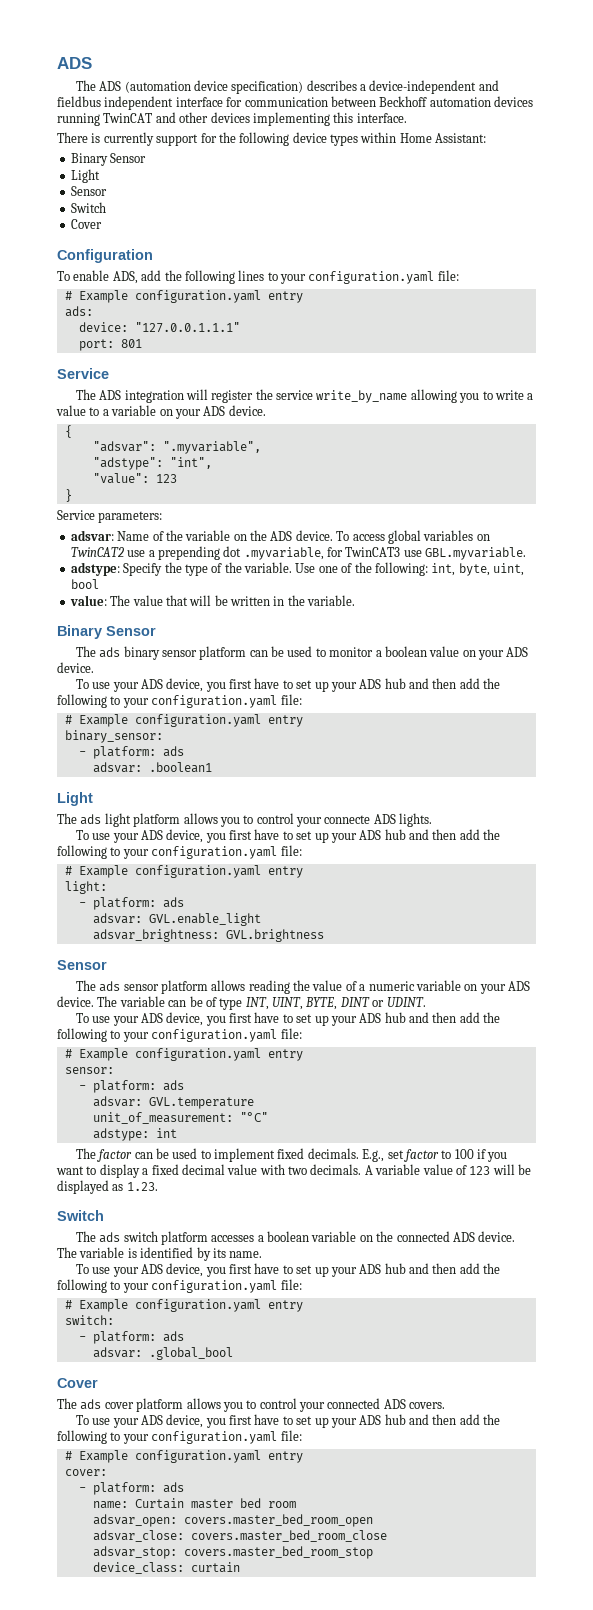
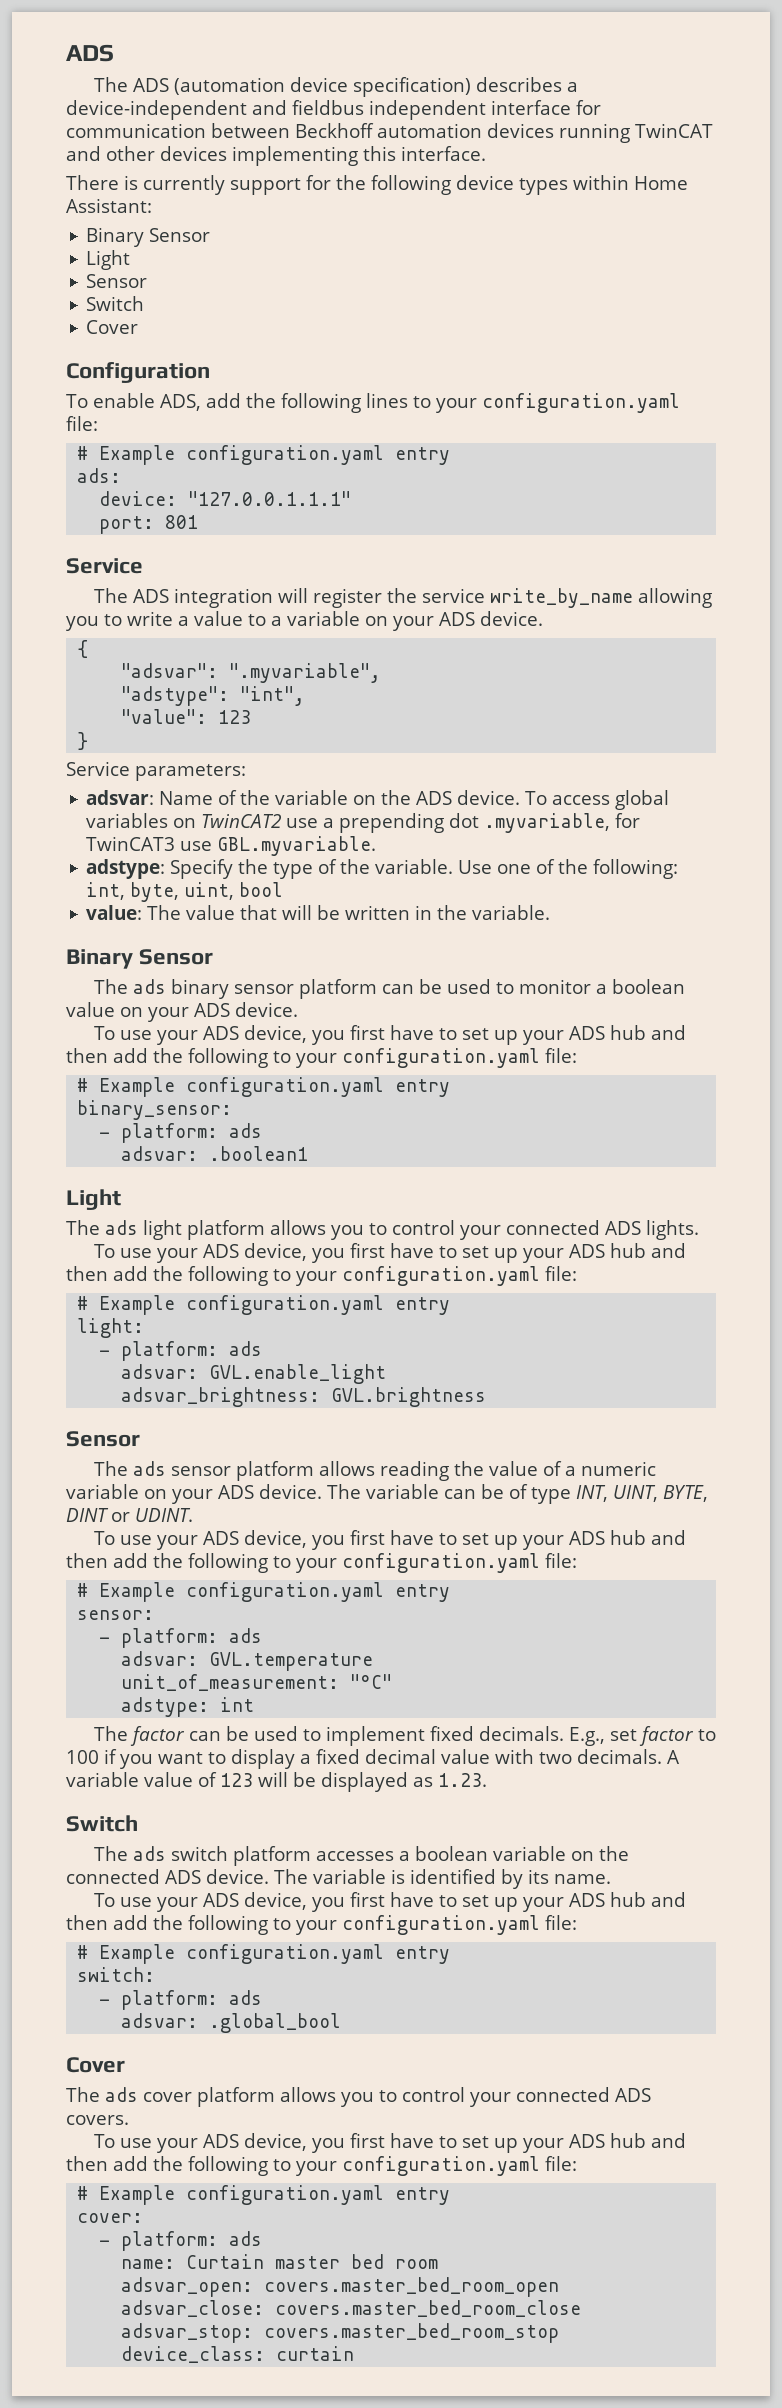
- The ads light platform allows you to control your connecte ADS lights.
+ The ads light platform allows you to control your connected ADS lights.

